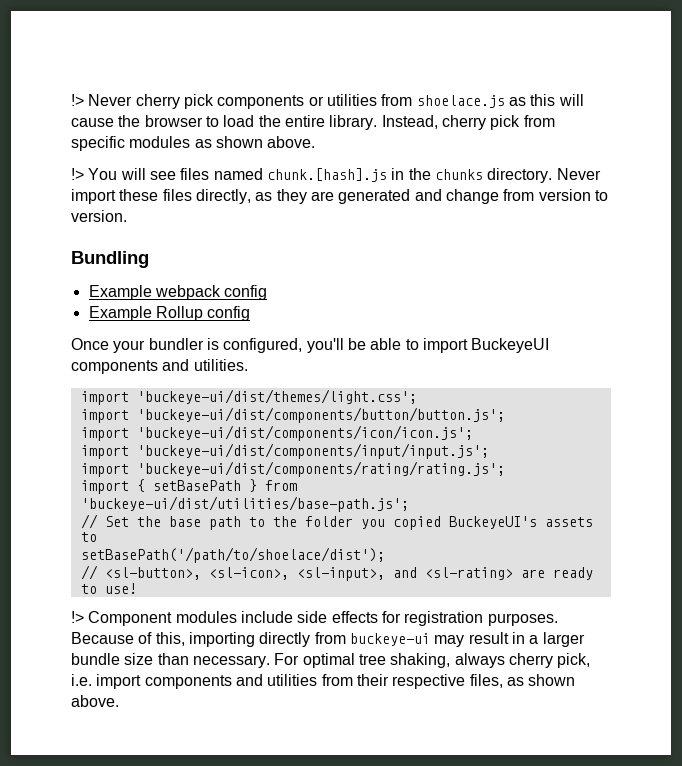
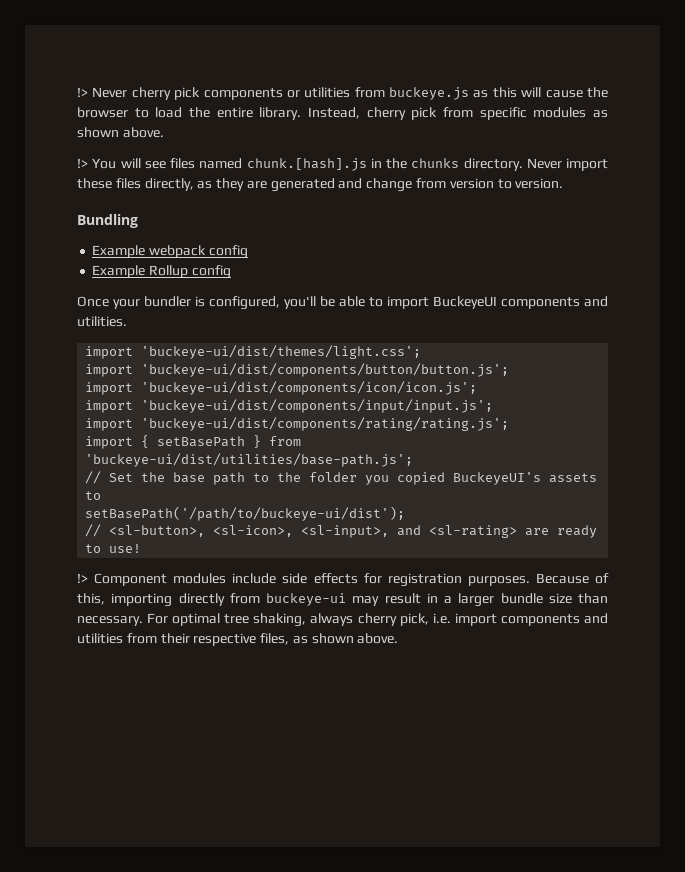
- !> Never cherry pick components or utilities from shoelace.js as this will cause the browser to load the entire library.
+ !> Never cherry pick components or utilities from buckeye.js as this will cause the browser to load the entire library.
- setBasePath('/path/to/shoelace/dist');
+ setBasePath('/path/to/buckeye-ui/dist');

